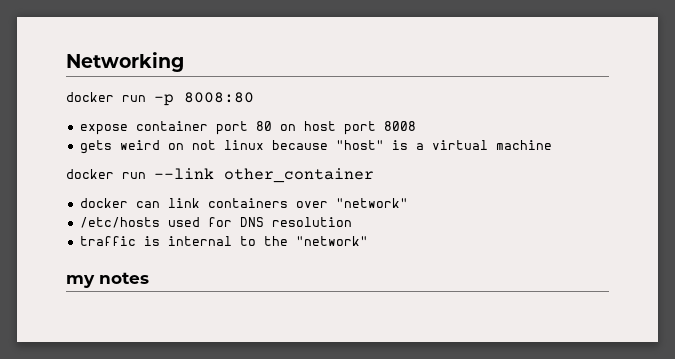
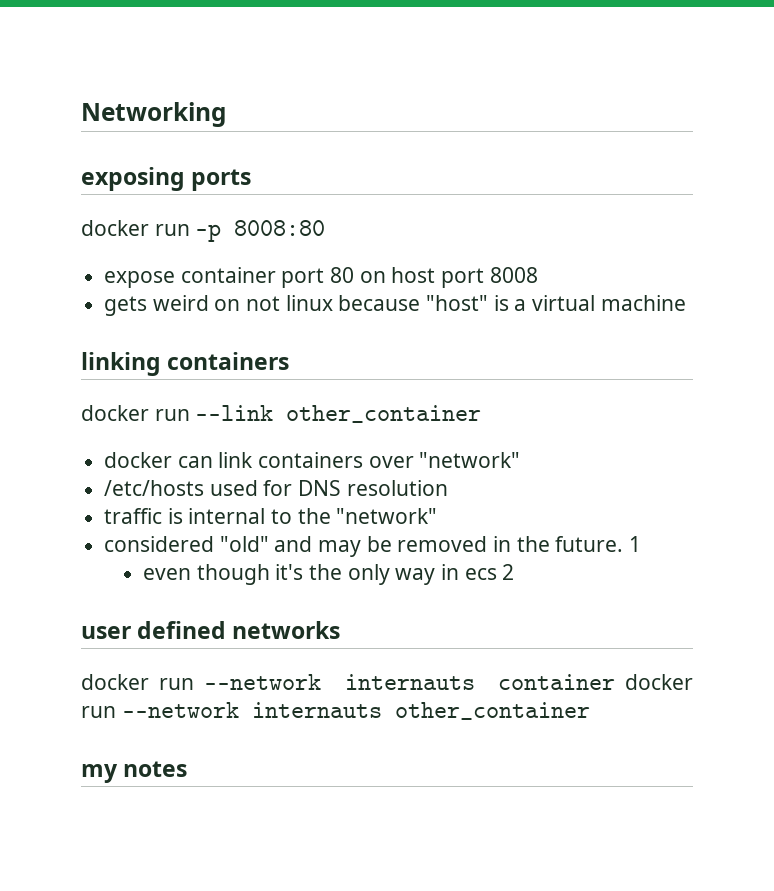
+ exposing ports
+ linking containers
+ considered "old" and may be removed in the future. 1
+ even though it's the only way in ecs 2
+ user defined networks
+ docker run --network internauts container docker run --network internauts other_container

